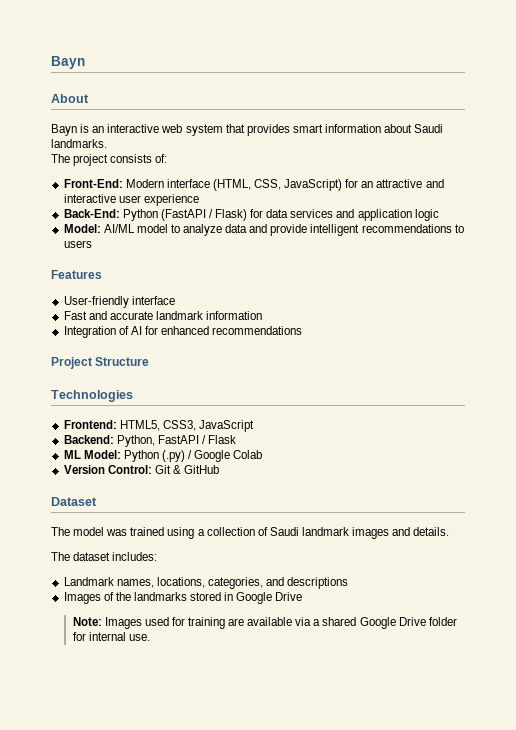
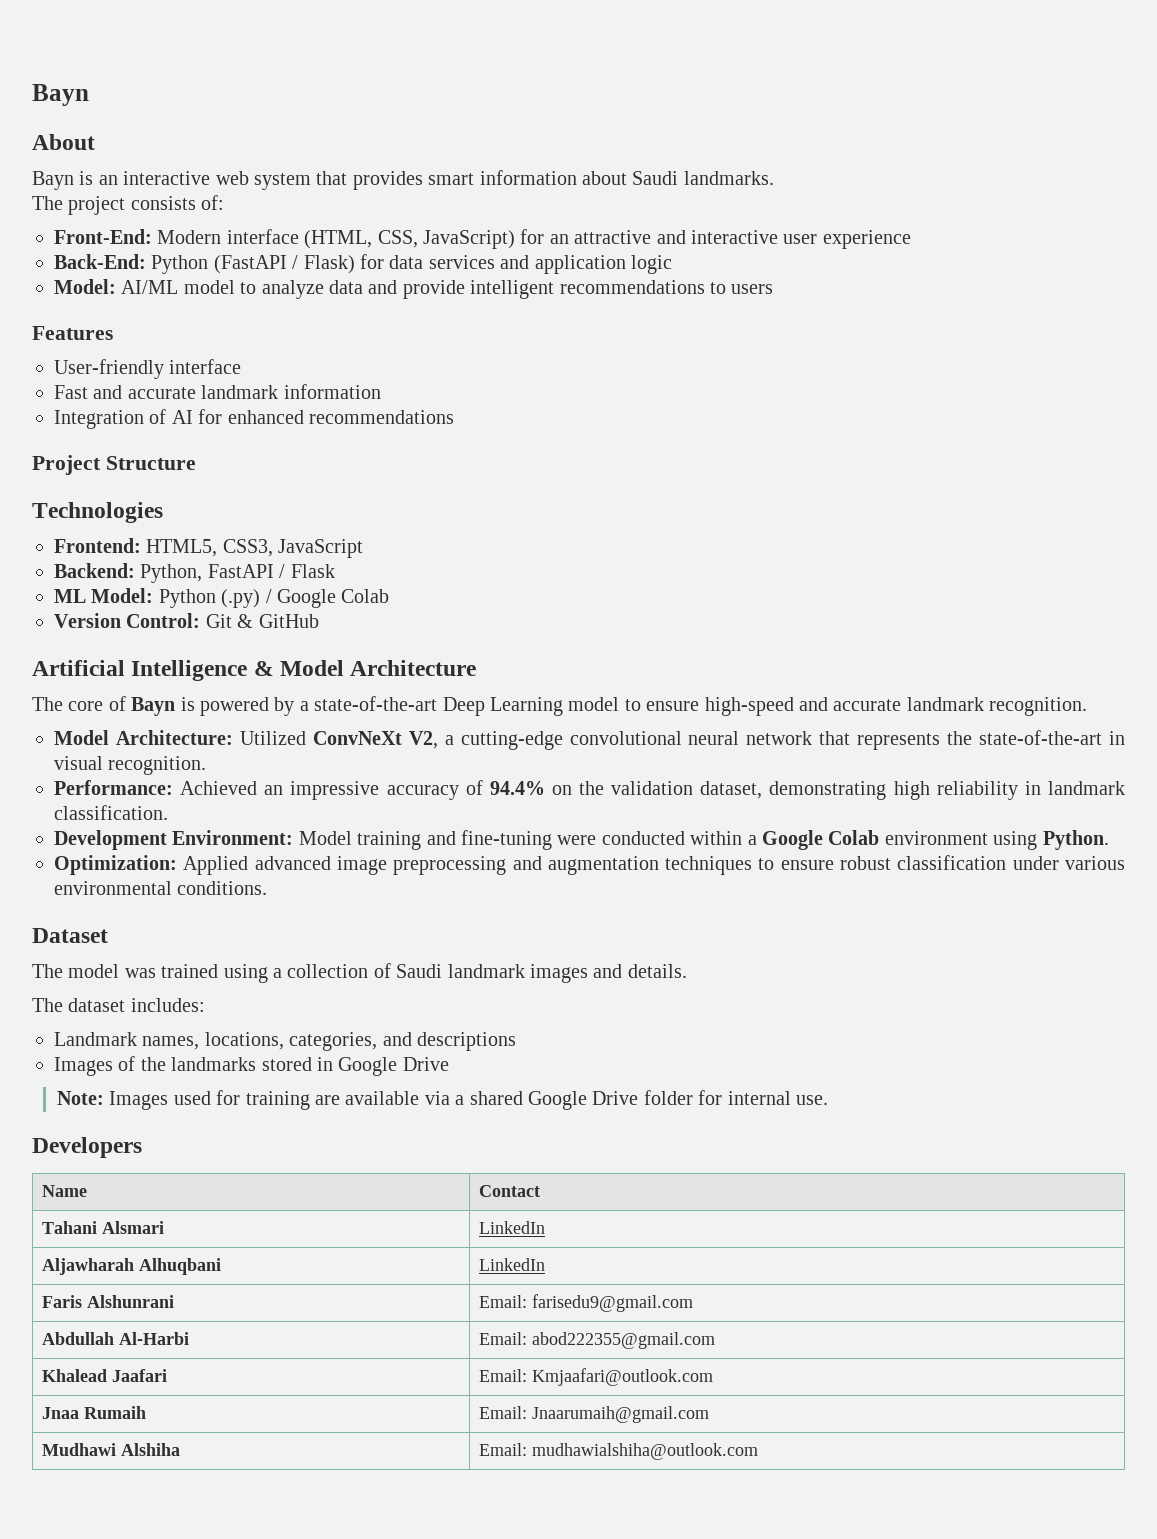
+ Artificial Intelligence & Model Architecture
+ The core of Bayn is powered by a state-of-the-art Deep Learning model to ensure high-speed and accurate landmark recognition.
+ Model Architecture: Utilized ConvNeXt V2, a cutting-edge convolutional neural network that represents the state-of-the-art in visual recognition.
+ Performance: Achieved an impressive accuracy of 94.4% on the validation dataset, demonstrating high reliability in landmark classification.
+ Development Environment: Model training and fine-tuning were conducted within a Google Colab environment using Python.
+ Optimization: Applied advanced image preprocessing and augmentation techniques to ensure robust classification under various environmental conditions.
+ Developers
+ Name | Contact
+ Tahani Alsmari | LinkedIn
+ Aljawharah Alhuqbani | LinkedIn
+ Faris Alshunrani | Email: farisedu9@gmail.com
+ Abdullah Al-Harbi | Email: abod222355@gmail.com
+ Khalead Jaafari | Email: Kmjaafari@outlook.com
+ Jnaa Rumaih | Email: Jnaarumaih@gmail.com
+ Mudhawi Alshiha | Email: mudhawialshiha@outlook.com

